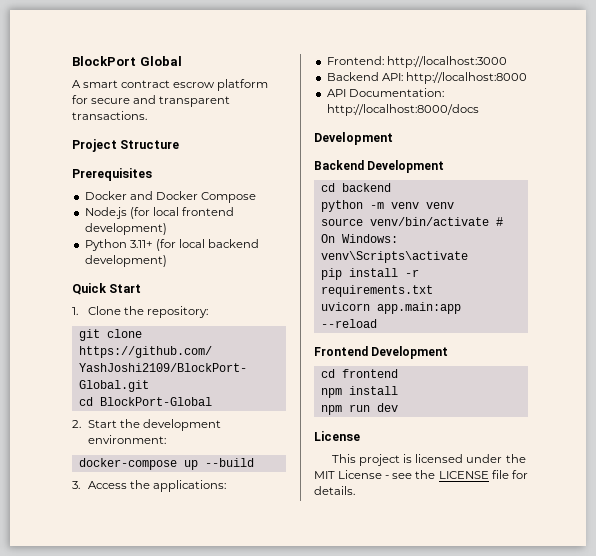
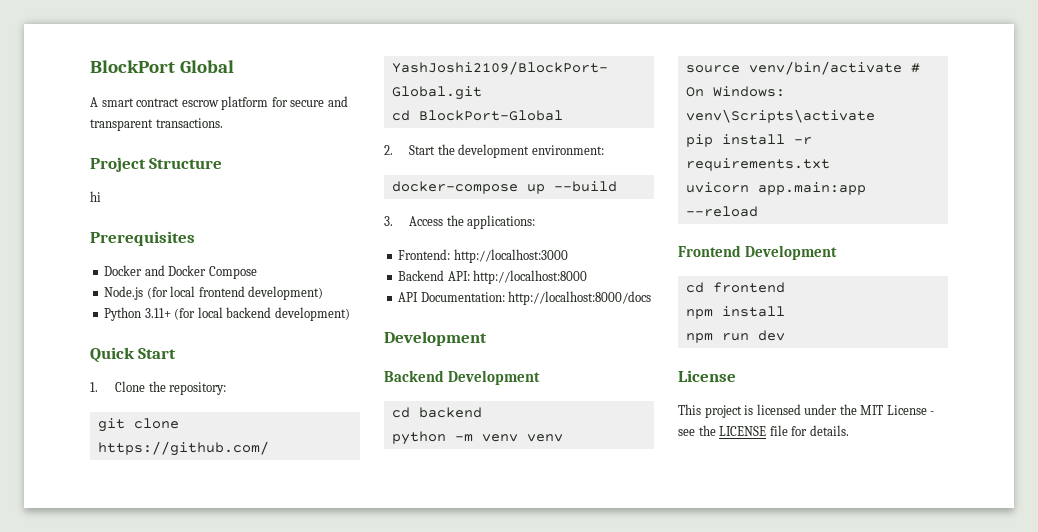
+ hi

